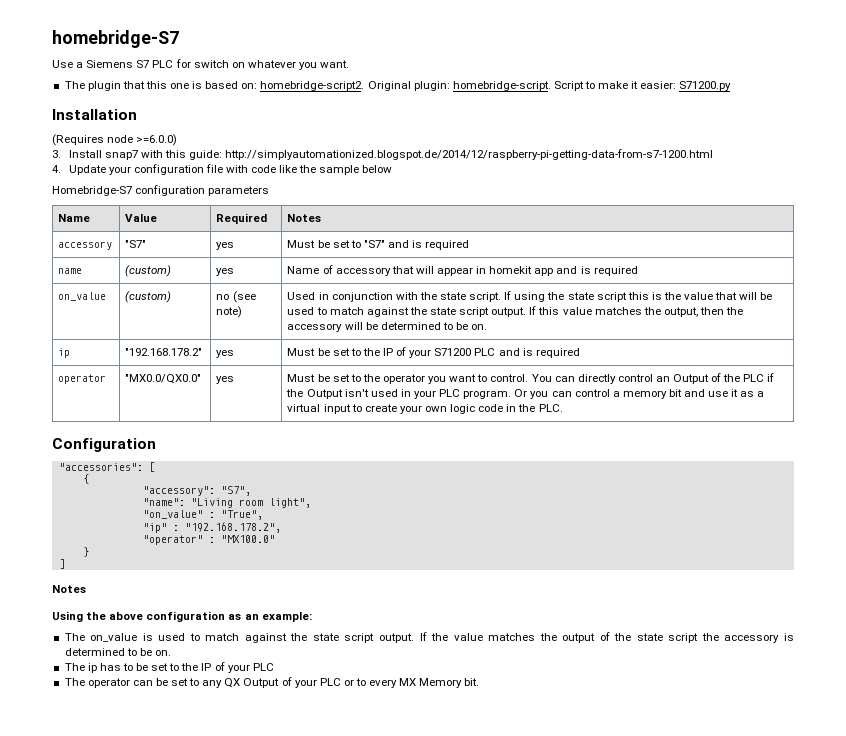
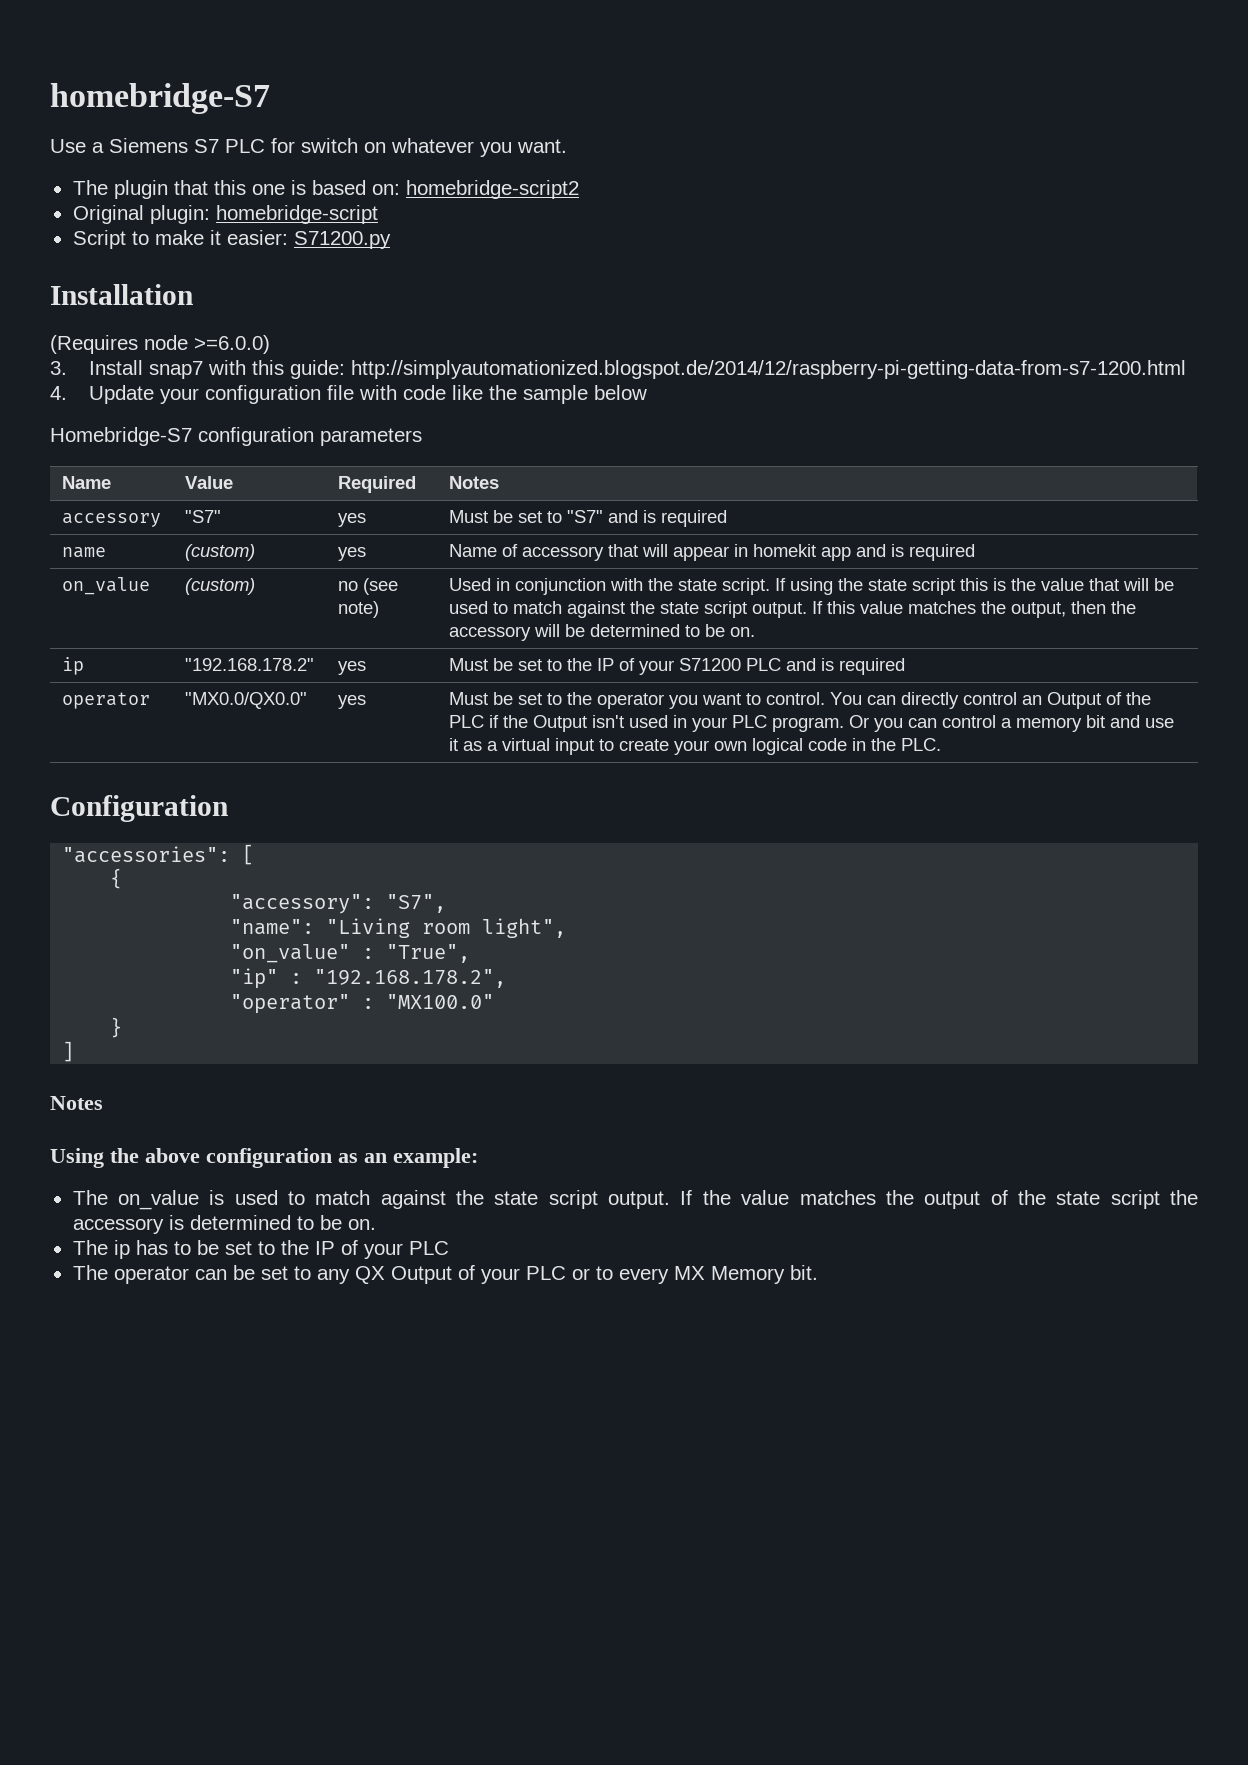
- The plugin that this one is based on: homebridge-script2. Original plugin: homebridge-script. Script to make it easier: S71200.py
+ The plugin that this one is based on: homebridge-script2
+ Original plugin: homebridge-script
+ Script to make it easier: S71200.py
- Or you can control a memory bit and use it as a virtual input to create your own logic code in the PLC.
+ Or you can control a memory bit and use it as a virtual input to create your own logical code in the PLC.

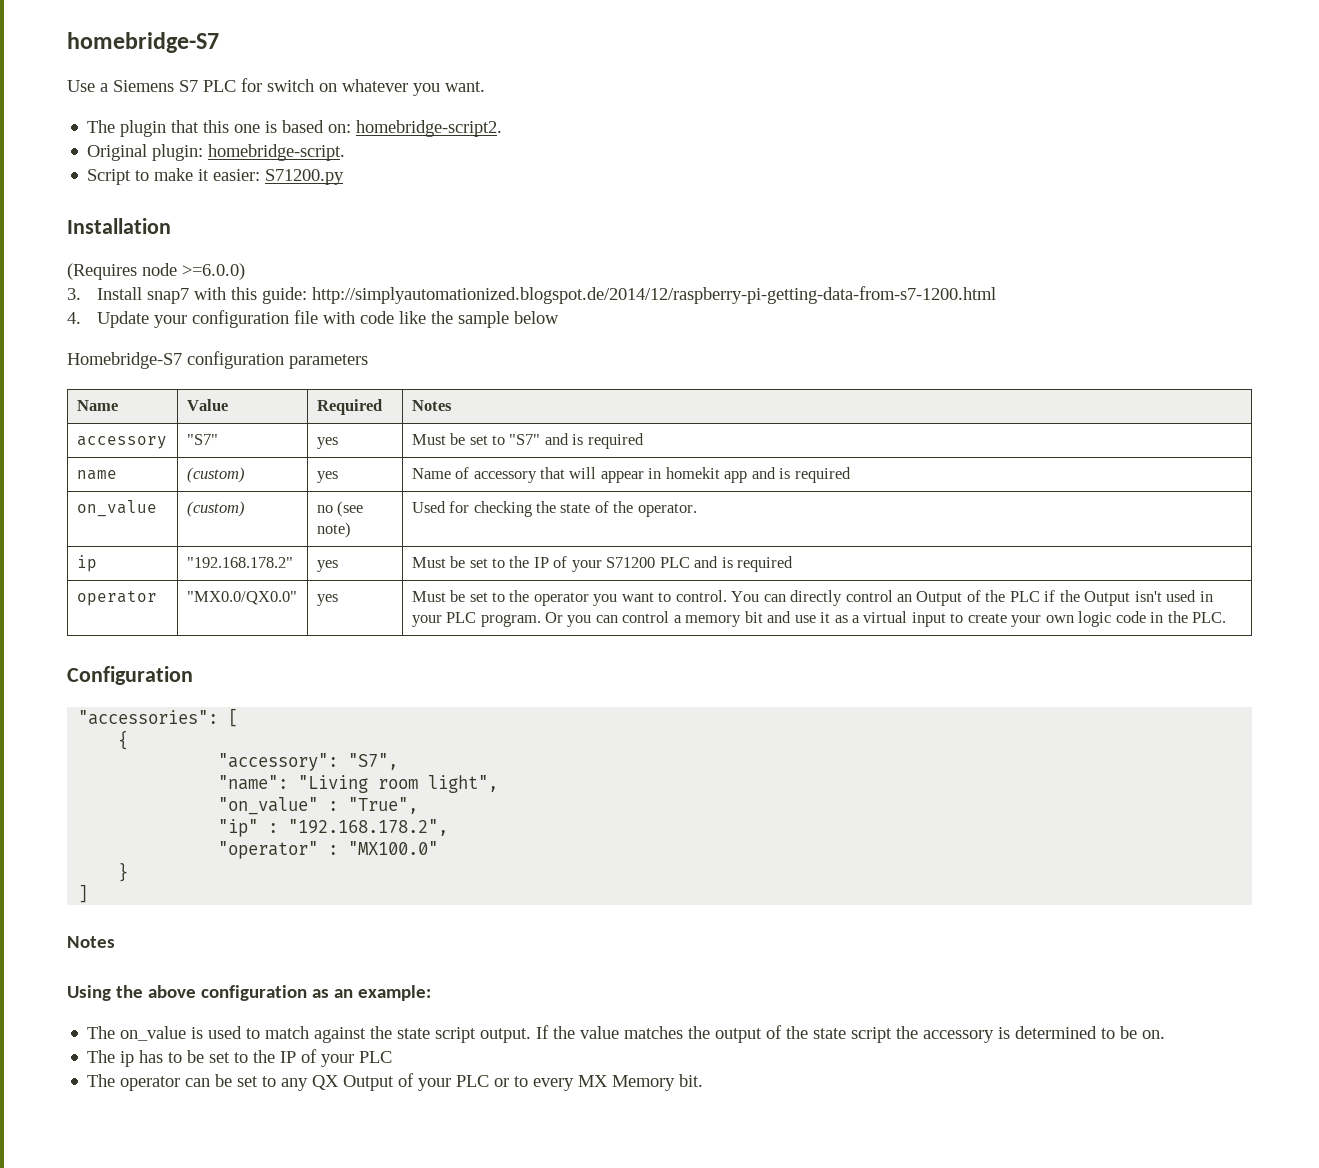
- The plugin that this one is based on: homebridge-script2
+ The plugin that this one is based on: homebridge-script2.
- Original plugin: homebridge-script
+ Original plugin: homebridge-script.
- Used in conjunction with the state script. If using the state script this is the value that will be used to match against the state script output. If this value matches the output, then the accessory will be determined to be on.
+ Used for checking the state of the operator.
- Or you can control a memory bit and use it as a virtual input to create your own logical code in the PLC.
+ Or you can control a memory bit and use it as a virtual input to create your own logic code in the PLC.

